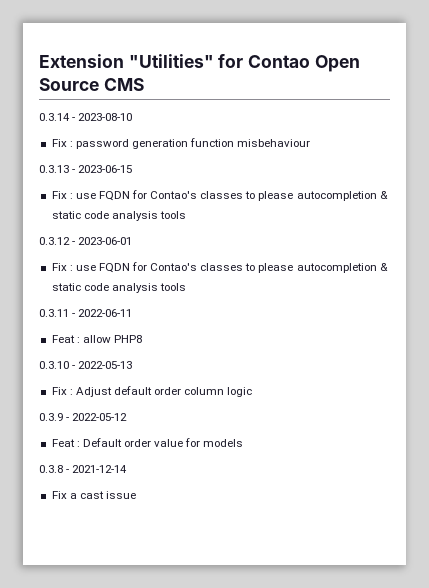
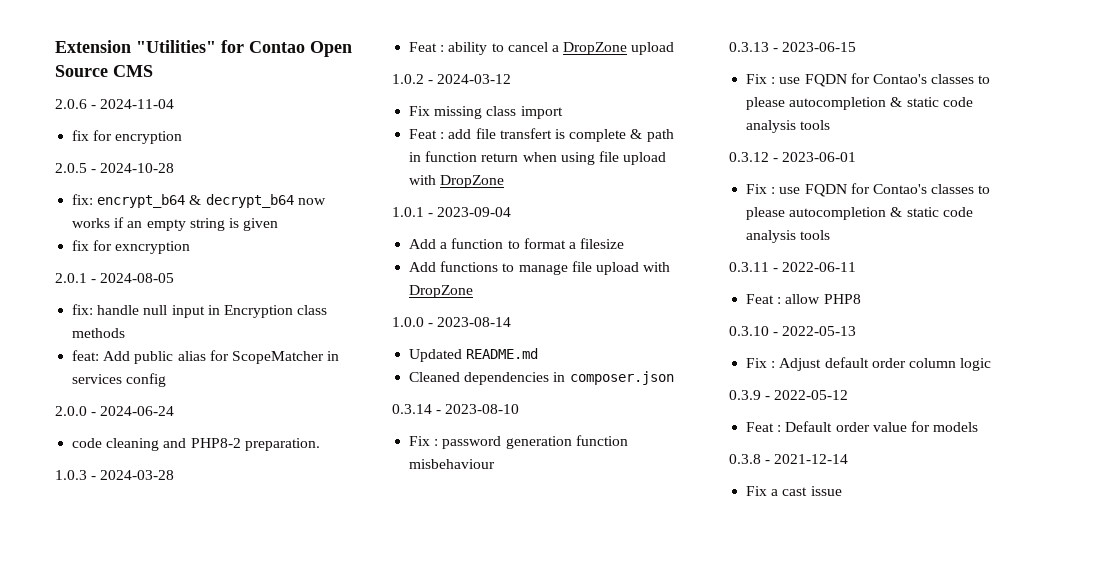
+ 2.0.6 - 2024-11-04
+ fix for encryption
+ 2.0.5 - 2024-10-28
+ fix: encrypt_b64 & decrypt_b64 now works if an empty string is given
+ fix for exncryption
+ 2.0.1 - 2024-08-05
+ fix: handle null input in Encryption class methods
+ feat: Add public alias for ScopeMatcher in services config
+ 2.0.0 - 2024-06-24
+ code cleaning and PHP8-2 preparation.
+ 1.0.3 - 2024-03-28
+ Feat : ability to cancel a DropZone upload
+ 1.0.2 - 2024-03-12
+ Fix missing class import
+ Feat : add file transfert is complete & path in function return when using file upload with DropZone
+ 1.0.1 - 2023-09-04
+ Add a function to format a filesize
+ Add functions to manage file upload with DropZone
+ 1.0.0 - 2023-08-14
+ Updated README.md
+ Cleaned dependencies in composer.json

